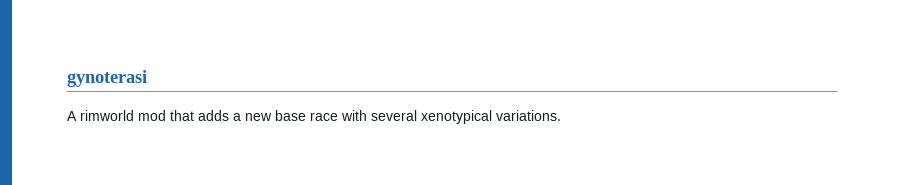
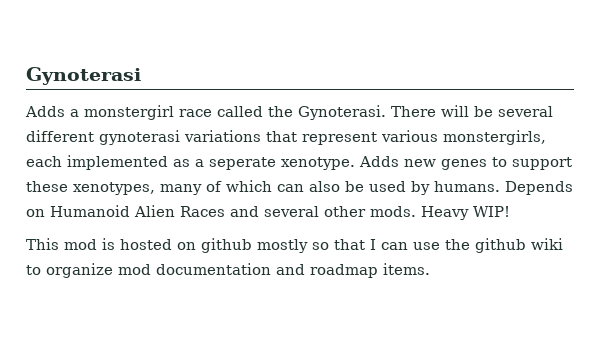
- gynoterasi
- A rimworld mod that adds a new base race with several xenotypical variations.
+ Gynoterasi
+ Adds a monstergirl race called the Gynoterasi. There will be several different gynoterasi variations that represent various monstergirls, each implemented as a seperate xenotype. Adds new genes to support these xenotypes, many of which can also be used by humans. Depends on Humanoid Alien Races and several other mods. Heavy WIP!
+ This mod is hosted on github mostly so that I can use the github wiki to organize mod documentation and roadmap items.

